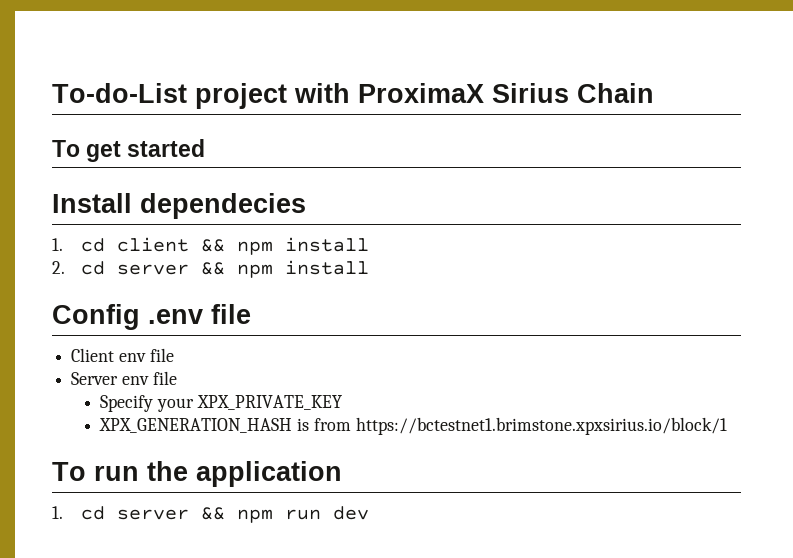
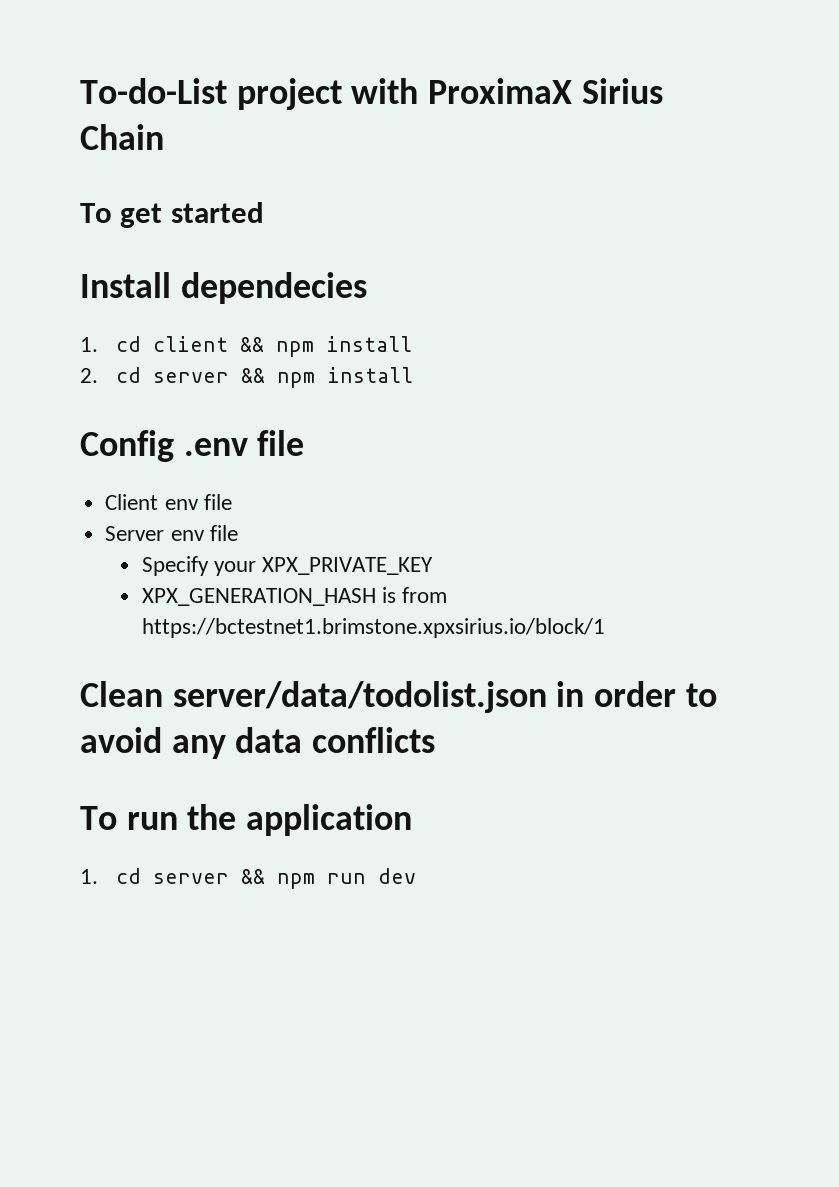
+ Clean server/data/todolist.json in order to avoid any data conflicts

